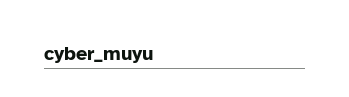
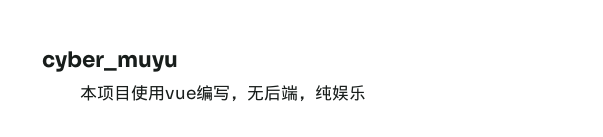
+ 本项目使用vue编写，无后端，纯娱乐

